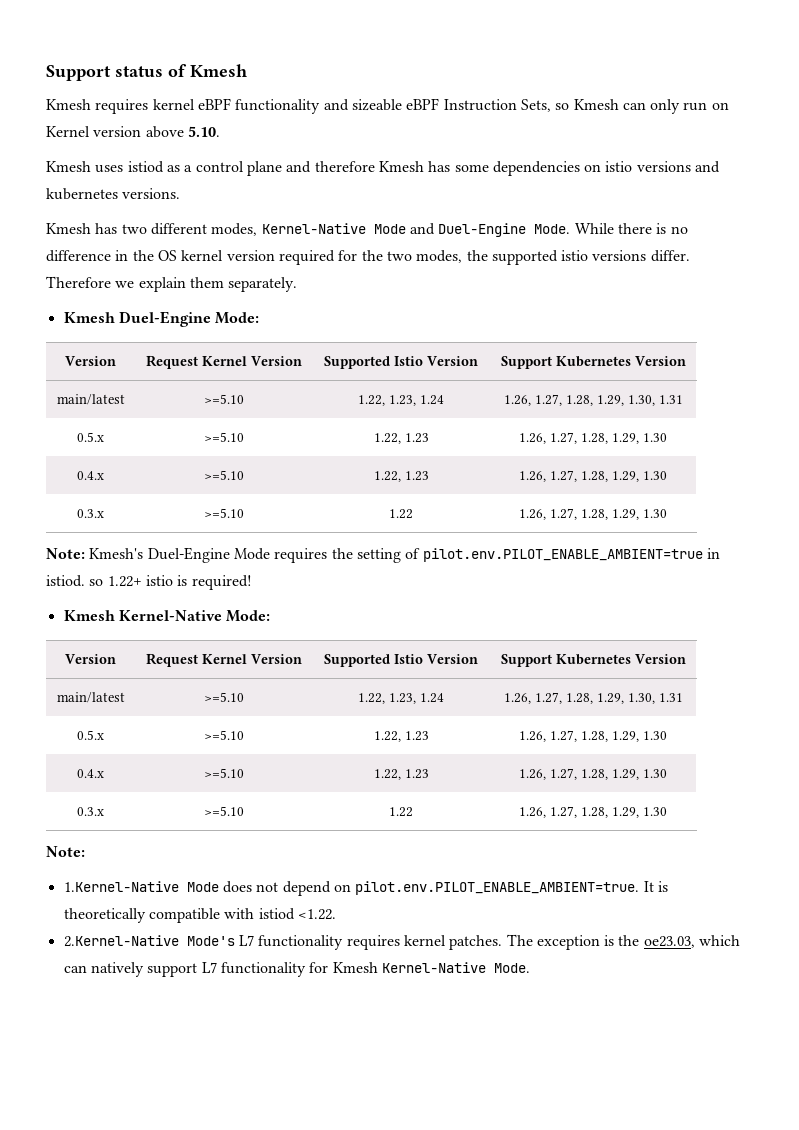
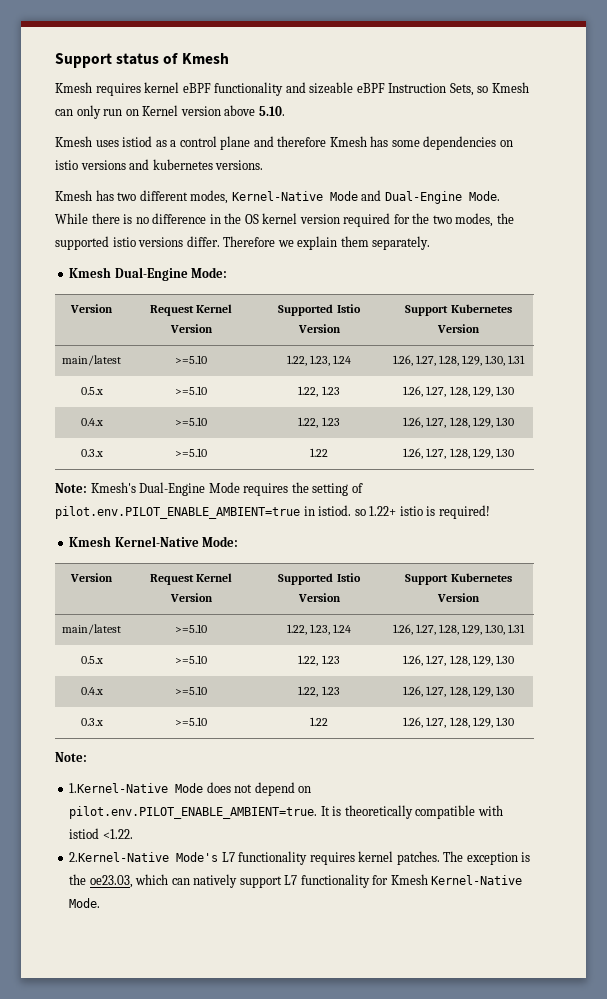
- Kmesh has two different modes, Kernel-Native Mode and Duel-Engine Mode.
+ Kmesh has two different modes, Kernel-Native Mode and Dual-Engine Mode.
- Kmesh Duel-Engine Mode:
+ Kmesh Dual-Engine Mode:
- Note: Kmesh's Duel-Engine Mode requires the setting of pilot.env.PILOT_ENABLE_AMBIENT=true in istiod. so 1.22+ istio is required!
+ Note: Kmesh's Dual-Engine Mode requires the setting of pilot.env.PILOT_ENABLE_AMBIENT=true in istiod. so 1.22+ istio is required!

